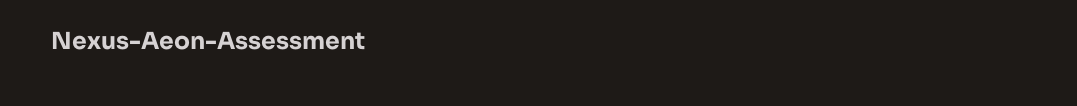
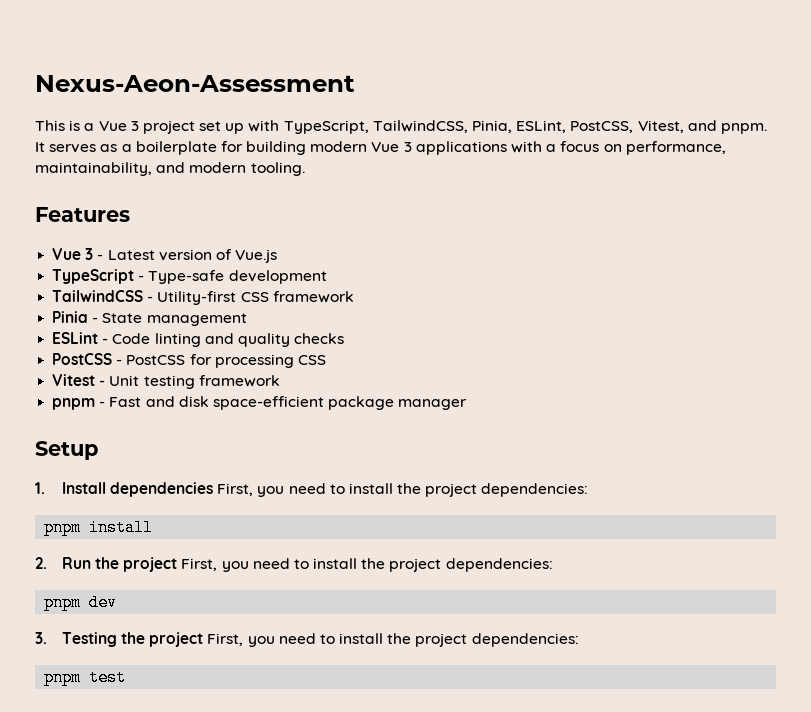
+ This is a Vue 3 project set up with TypeScript, TailwindCSS, Pinia, ESLint, PostCSS, Vitest, and pnpm. It serves as a boilerplate for building modern Vue 3 applications with a focus on performance, maintainability, and modern tooling.
+ Features
+ Vue 3 - Latest version of Vue.js
+ TypeScript - Type-safe development
+ TailwindCSS - Utility-first CSS framework
+ Pinia - State management
+ ESLint - Code linting and quality checks
+ PostCSS - PostCSS for processing CSS
+ Vitest - Unit testing framework
+ pnpm - Fast and disk space-efficient package manager
+ Setup
+ 1. Install dependencies First, you need to install the project dependencies:
+ pnpm install
+ 2. Run the project First, you need to install the project dependencies:
+ pnpm dev
+ 3. Testing the project First, you need to install the project dependencies:
+ pnpm test

